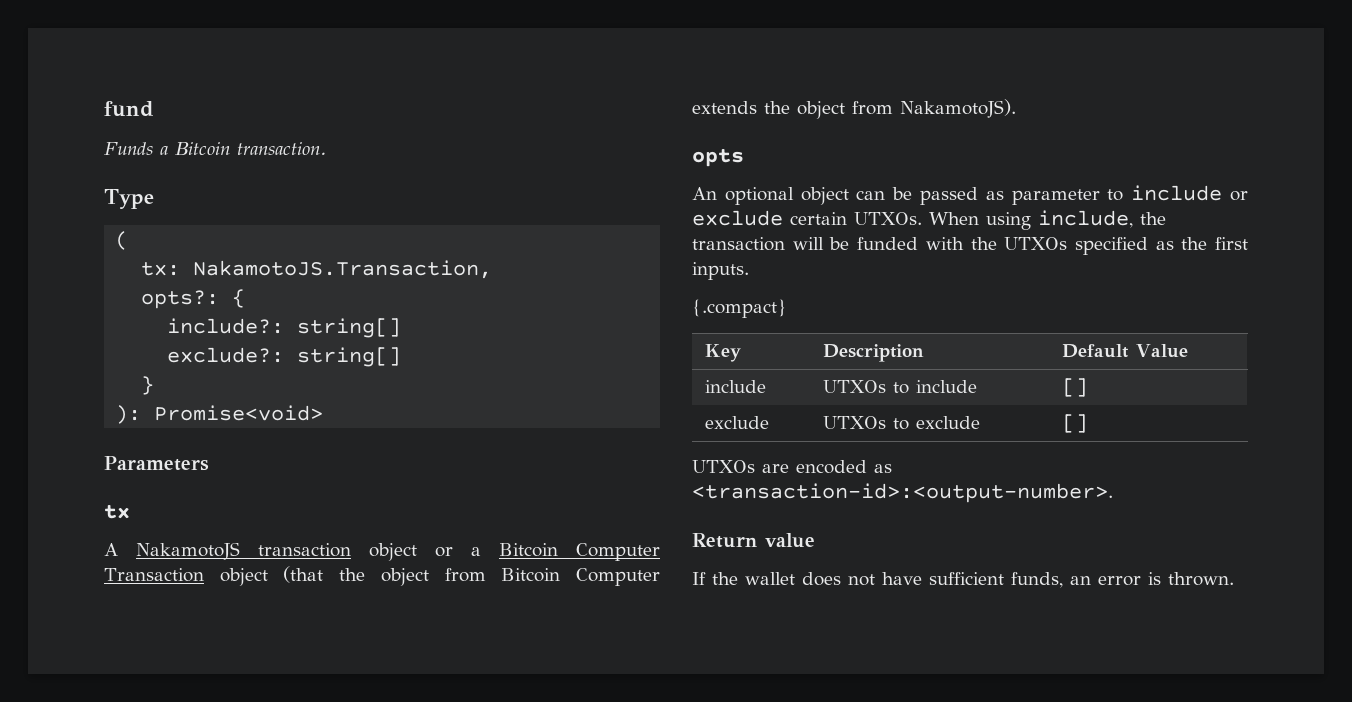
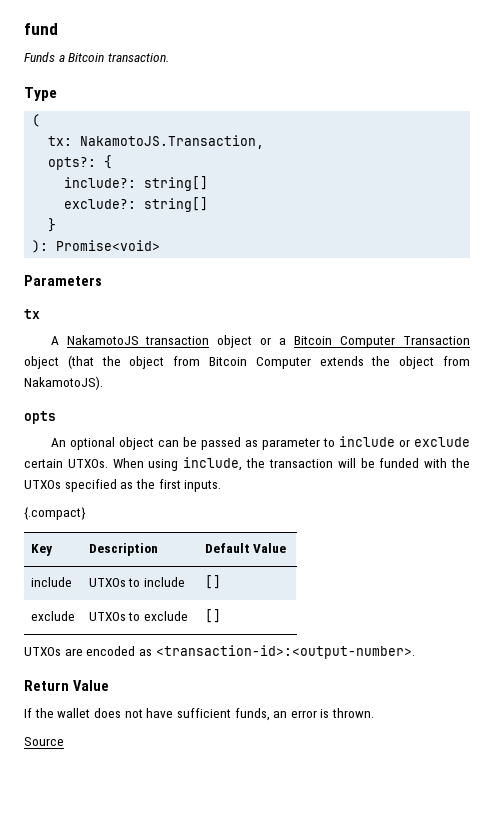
- Return value
+ Return Value
+ Source

